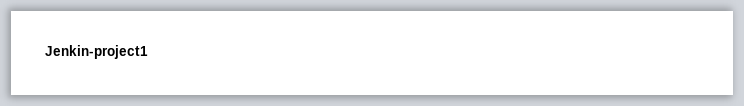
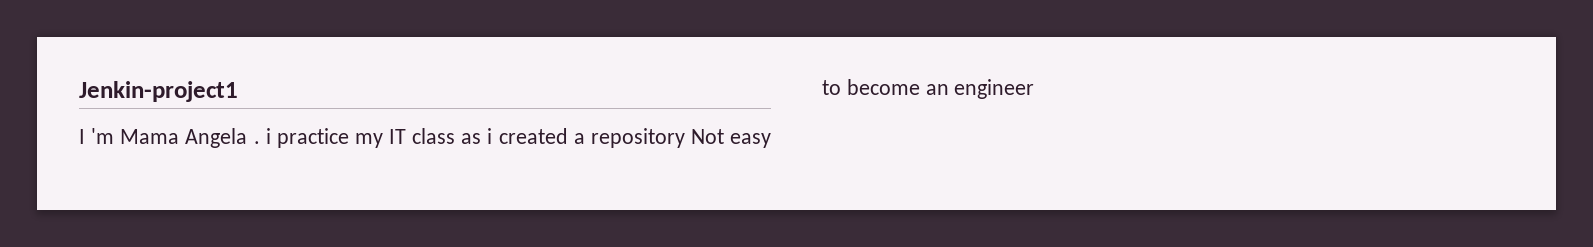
+ I 'm Mama Angela . i practice my IT class as i created a repository Not easy to become an engineer

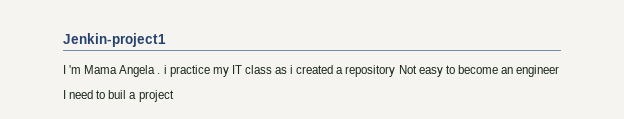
+ I need to buil a project

